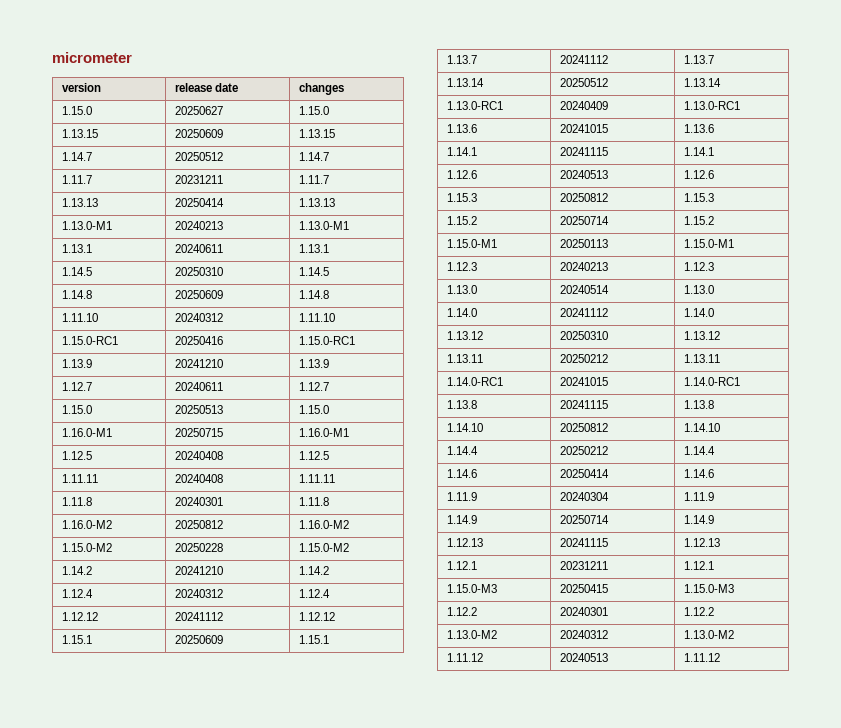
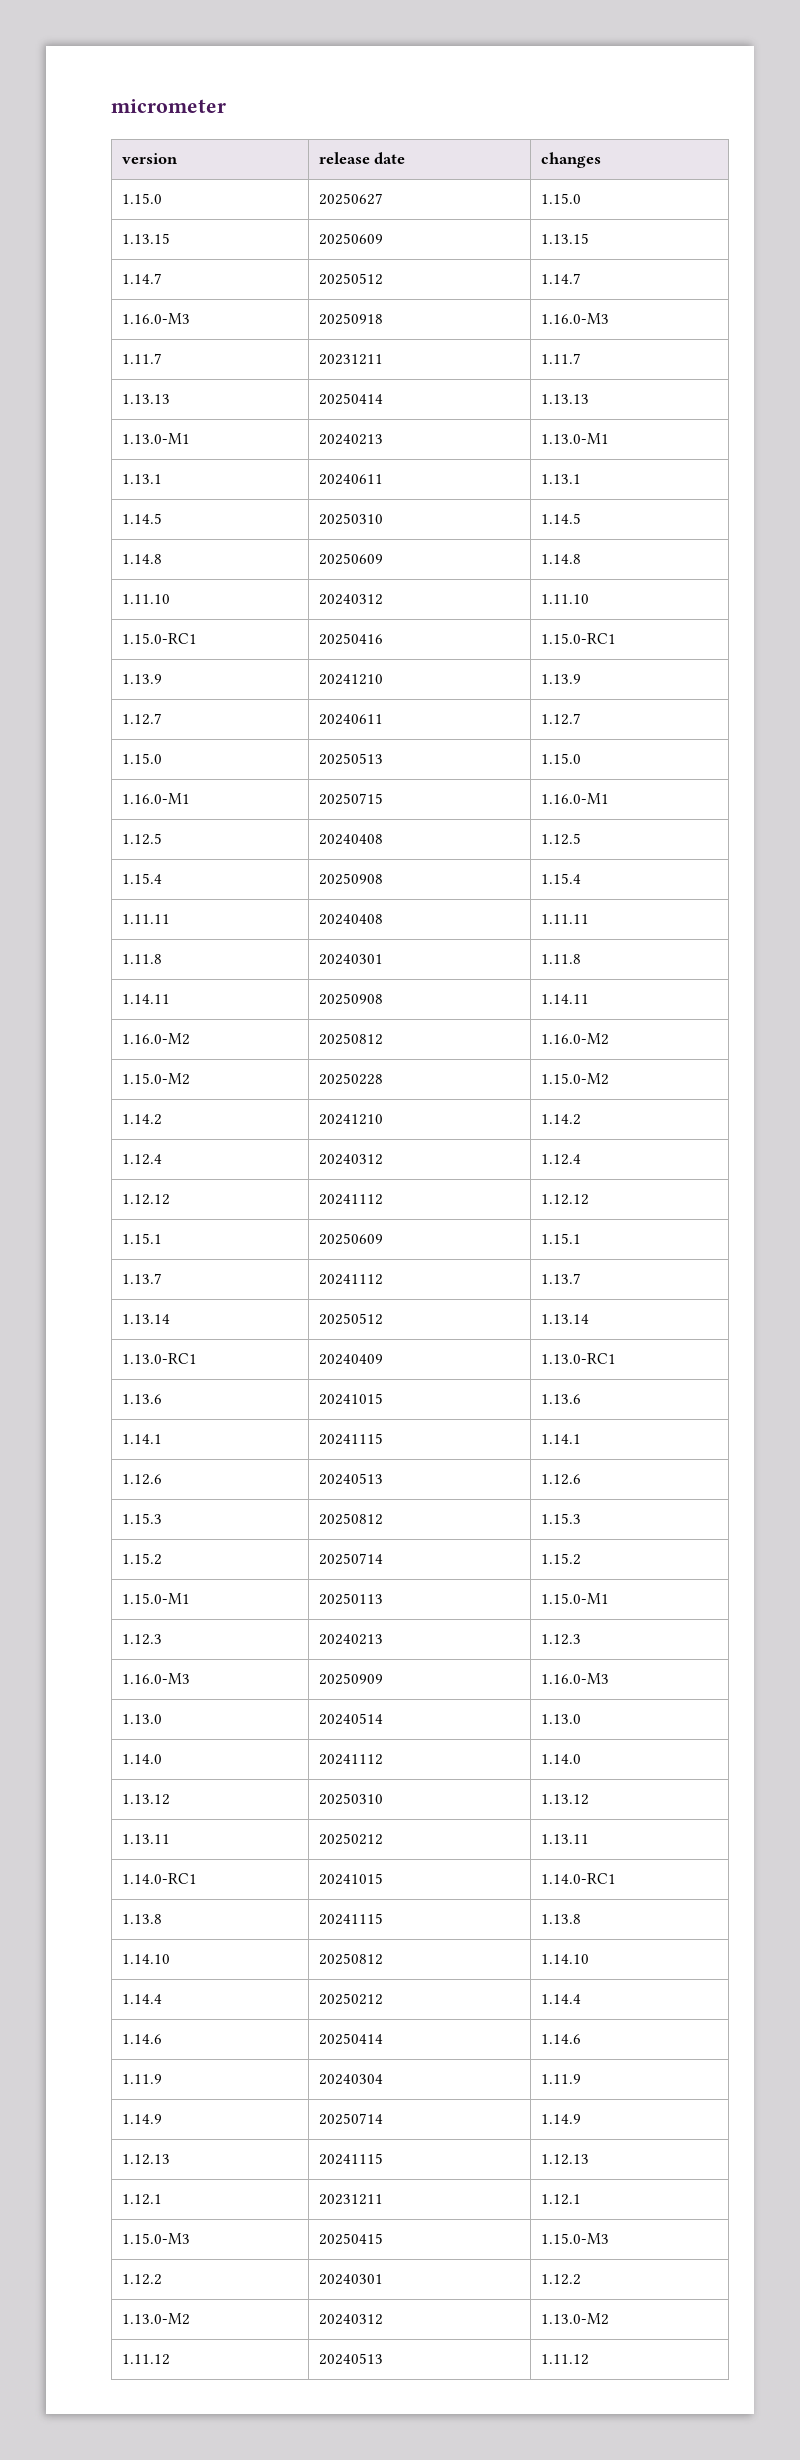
+ 1.16.0-M3 | 20250918 | 1.16.0-M3
+ 1.15.4 | 20250908 | 1.15.4
+ 1.14.11 | 20250908 | 1.14.11
+ 1.16.0-M3 | 20250909 | 1.16.0-M3

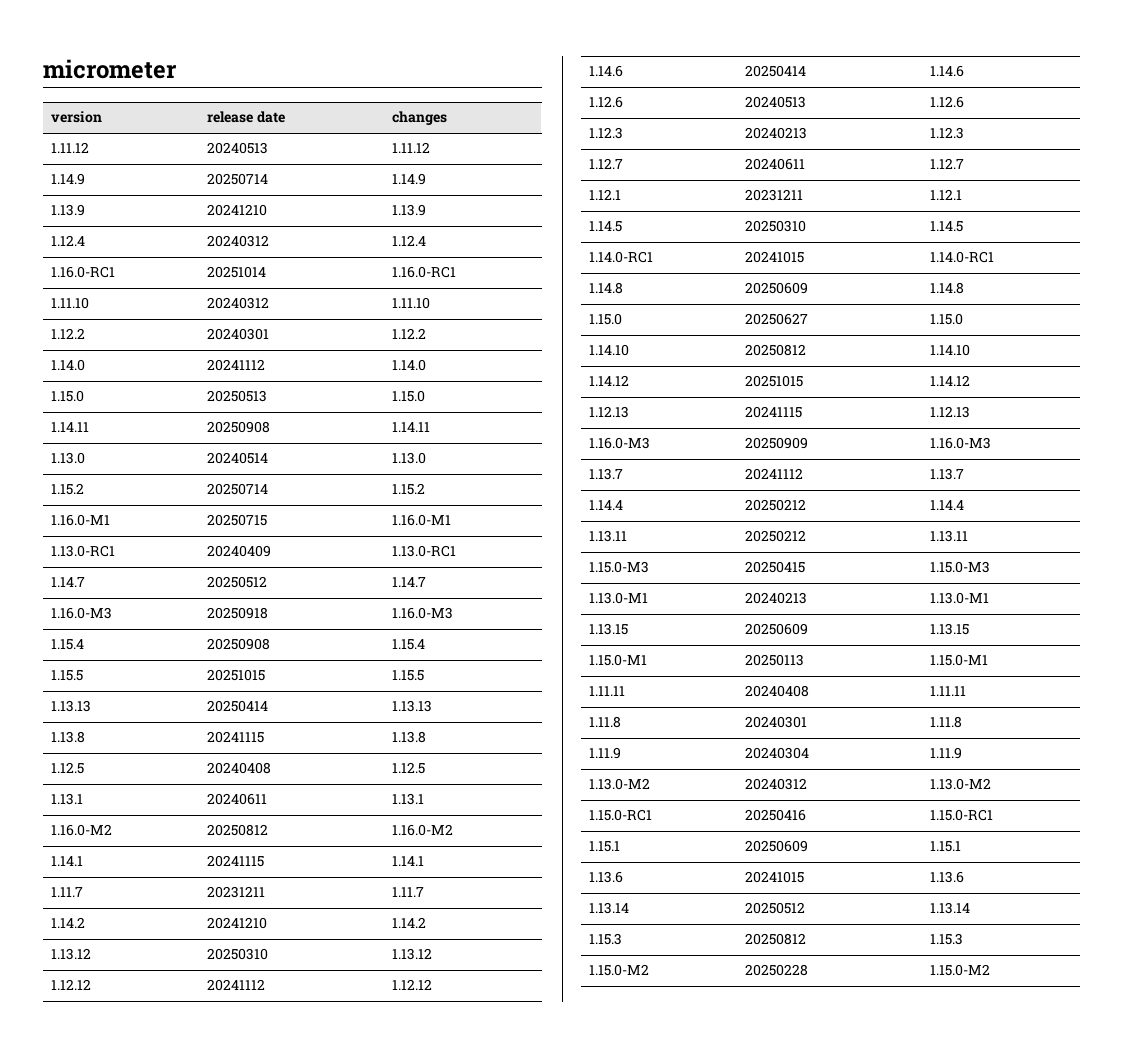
- 1.15.0 | 20250627 | 1.15.0
- 1.13.15 | 20250609 | 1.13.15
+ 1.11.12 | 20240513 | 1.11.12
+ 1.14.9 | 20250714 | 1.14.9
+ 1.13.9 | 20241210 | 1.13.9
+ 1.12.4 | 20240312 | 1.12.4
+ 1.16.0-RC1 | 20251014 | 1.16.0-RC1
+ 1.11.10 | 20240312 | 1.11.10
+ 1.12.2 | 20240301 | 1.12.2
+ 1.14.0 | 20241112 | 1.14.0
+ 1.15.0 | 20250513 | 1.15.0
+ 1.14.11 | 20250908 | 1.14.11
+ 1.13.0 | 20240514 | 1.13.0
+ 1.15.2 | 20250714 | 1.15.2
+ 1.16.0-M1 | 20250715 | 1.16.0-M1
+ 1.13.0-RC1 | 20240409 | 1.13.0-RC1
+ 1.15.4 | 20250908 | 1.15.4
+ 1.15.5 | 20251015 | 1.15.5
+ 1.13.13 | 20250414 | 1.13.13
+ 1.13.8 | 20241115 | 1.13.8
+ 1.12.5 | 20240408 | 1.12.5
+ 1.13.1 | 20240611 | 1.13.1
+ 1.16.0-M2 | 20250812 | 1.16.0-M2
+ 1.14.1 | 20241115 | 1.14.1
  1.11.7 | 20231211 | 1.11.7
- 1.13.13 | 20250414 | 1.13.13
- 1.13.0-M1 | 20240213 | 1.13.0-M1
- 1.13.1 | 20240611 | 1.13.1
+ 1.14.2 | 20241210 | 1.14.2
+ 1.13.12 | 20250310 | 1.13.12
+ 1.12.12 | 20241112 | 1.12.12
+ 1.14.6 | 20250414 | 1.14.6
+ 1.12.6 | 20240513 | 1.12.6
+ 1.12.3 | 20240213 | 1.12.3
+ 1.12.7 | 20240611 | 1.12.7
+ 1.12.1 | 20231211 | 1.12.1
+ 1.14.0-RC1 | 20241015 | 1.14.0-RC1
- 1.11.10 | 20240312 | 1.11.10
- 1.15.0-RC1 | 20250416 | 1.15.0-RC1
- 1.13.9 | 20241210 | 1.13.9
- 1.12.7 | 20240611 | 1.12.7
- 1.15.0 | 20250513 | 1.15.0
- 1.16.0-M1 | 20250715 | 1.16.0-M1
- 1.12.5 | 20240408 | 1.12.5
- 1.15.4 | 20250908 | 1.15.4
+ 1.15.0 | 20250627 | 1.15.0
+ 1.14.10 | 20250812 | 1.14.10
+ 1.14.12 | 20251015 | 1.14.12
+ 1.12.13 | 20241115 | 1.12.13
+ 1.16.0-M3 | 20250909 | 1.16.0-M3
+ 1.13.7 | 20241112 | 1.13.7
+ 1.14.4 | 20250212 | 1.14.4
+ 1.13.11 | 20250212 | 1.13.11
+ 1.15.0-M3 | 20250415 | 1.15.0-M3
+ 1.13.0-M1 | 20240213 | 1.13.0-M1
+ 1.13.15 | 20250609 | 1.13.15
+ 1.15.0-M1 | 20250113 | 1.15.0-M1
- 1.14.11 | 20250908 | 1.14.11
- 1.16.0-M2 | 20250812 | 1.16.0-M2
- 1.15.0-M2 | 20250228 | 1.15.0-M2
- 1.14.2 | 20241210 | 1.14.2
- 1.12.4 | 20240312 | 1.12.4
- 1.12.12 | 20241112 | 1.12.12
+ 1.11.9 | 20240304 | 1.11.9
+ 1.13.0-M2 | 20240312 | 1.13.0-M2
+ 1.15.0-RC1 | 20250416 | 1.15.0-RC1
- 1.13.7 | 20241112 | 1.13.7
+ 1.13.6 | 20241015 | 1.13.6
- 1.13.0-RC1 | 20240409 | 1.13.0-RC1
- 1.13.6 | 20241015 | 1.13.6
- 1.14.1 | 20241115 | 1.14.1
- 1.12.6 | 20240513 | 1.12.6
  1.15.3 | 20250812 | 1.15.3
- 1.15.2 | 20250714 | 1.15.2
- 1.15.0-M1 | 20250113 | 1.15.0-M1
- 1.12.3 | 20240213 | 1.12.3
- 1.16.0-M3 | 20250909 | 1.16.0-M3
- 1.13.0 | 20240514 | 1.13.0
- 1.14.0 | 20241112 | 1.14.0
- 1.13.12 | 20250310 | 1.13.12
- 1.13.11 | 20250212 | 1.13.11
- 1.14.0-RC1 | 20241015 | 1.14.0-RC1
- 1.13.8 | 20241115 | 1.13.8
- 1.14.10 | 20250812 | 1.14.10
- 1.14.4 | 20250212 | 1.14.4
- 1.14.6 | 20250414 | 1.14.6
- 1.11.9 | 20240304 | 1.11.9
- 1.14.9 | 20250714 | 1.14.9
- 1.12.13 | 20241115 | 1.12.13
- 1.12.1 | 20231211 | 1.12.1
- 1.15.0-M3 | 20250415 | 1.15.0-M3
- 1.12.2 | 20240301 | 1.12.2
- 1.13.0-M2 | 20240312 | 1.13.0-M2
- 1.11.12 | 20240513 | 1.11.12
+ 1.15.0-M2 | 20250228 | 1.15.0-M2

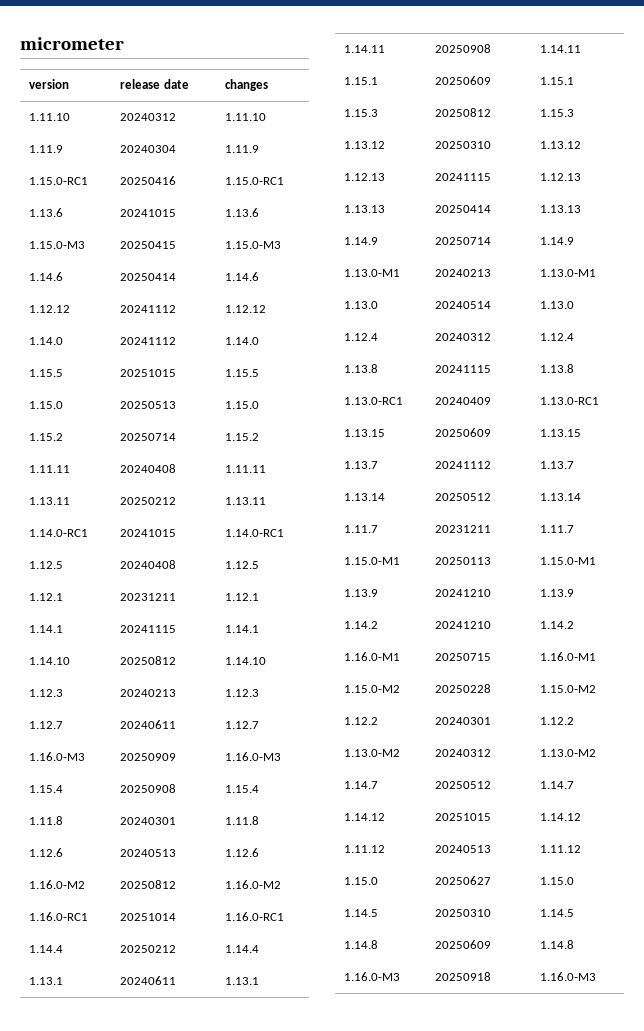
- 1.11.12 | 20240513 | 1.11.12
- 1.14.9 | 20250714 | 1.14.9
- 1.13.9 | 20241210 | 1.13.9
- 1.12.4 | 20240312 | 1.12.4
- 1.16.0-RC1 | 20251014 | 1.16.0-RC1
  1.11.10 | 20240312 | 1.11.10
- 1.12.2 | 20240301 | 1.12.2
+ 1.11.9 | 20240304 | 1.11.9
+ 1.15.0-RC1 | 20250416 | 1.15.0-RC1
+ 1.13.6 | 20241015 | 1.13.6
+ 1.15.0-M3 | 20250415 | 1.15.0-M3
+ 1.14.6 | 20250414 | 1.14.6
+ 1.12.12 | 20241112 | 1.12.12
+ 1.15.5 | 20251015 | 1.15.5
- 1.14.11 | 20250908 | 1.14.11
- 1.13.0 | 20240514 | 1.13.0
  1.15.2 | 20250714 | 1.15.2
- 1.16.0-M1 | 20250715 | 1.16.0-M1
- 1.13.0-RC1 | 20240409 | 1.13.0-RC1
- 1.14.7 | 20250512 | 1.14.7
- 1.16.0-M3 | 20250918 | 1.16.0-M3
- 1.15.4 | 20250908 | 1.15.4
- 1.15.5 | 20251015 | 1.15.5
- 1.13.13 | 20250414 | 1.13.13
- 1.13.8 | 20241115 | 1.13.8
+ 1.11.11 | 20240408 | 1.11.11
+ 1.13.11 | 20250212 | 1.13.11
+ 1.14.0-RC1 | 20241015 | 1.14.0-RC1
  1.12.5 | 20240408 | 1.12.5
- 1.13.1 | 20240611 | 1.13.1
- 1.16.0-M2 | 20250812 | 1.16.0-M2
+ 1.12.1 | 20231211 | 1.12.1
  1.14.1 | 20241115 | 1.14.1
- 1.11.7 | 20231211 | 1.11.7
- 1.14.2 | 20241210 | 1.14.2
- 1.13.12 | 20250310 | 1.13.12
- 1.12.12 | 20241112 | 1.12.12
- 1.14.6 | 20250414 | 1.14.6
- 1.12.6 | 20240513 | 1.12.6
+ 1.14.10 | 20250812 | 1.14.10
- 1.12.1 | 20231211 | 1.12.1
+ 1.16.0-M3 | 20250909 | 1.16.0-M3
+ 1.15.4 | 20250908 | 1.15.4
+ 1.11.8 | 20240301 | 1.11.8
+ 1.12.6 | 20240513 | 1.12.6
+ 1.16.0-M2 | 20250812 | 1.16.0-M2
+ 1.16.0-RC1 | 20251014 | 1.16.0-RC1
+ 1.14.4 | 20250212 | 1.14.4
+ 1.13.1 | 20240611 | 1.13.1
+ 1.14.11 | 20250908 | 1.14.11
+ 1.15.1 | 20250609 | 1.15.1
+ 1.15.3 | 20250812 | 1.15.3
+ 1.13.12 | 20250310 | 1.13.12
+ 1.12.13 | 20241115 | 1.12.13
+ 1.13.13 | 20250414 | 1.13.13
+ 1.14.9 | 20250714 | 1.14.9
+ 1.13.0-M1 | 20240213 | 1.13.0-M1
+ 1.13.0 | 20240514 | 1.13.0
+ 1.12.4 | 20240312 | 1.12.4
+ 1.13.8 | 20241115 | 1.13.8
+ 1.13.0-RC1 | 20240409 | 1.13.0-RC1
+ 1.13.15 | 20250609 | 1.13.15
+ 1.13.7 | 20241112 | 1.13.7
+ 1.13.14 | 20250512 | 1.13.14
+ 1.11.7 | 20231211 | 1.11.7
+ 1.15.0-M1 | 20250113 | 1.15.0-M1
+ 1.13.9 | 20241210 | 1.13.9
+ 1.14.2 | 20241210 | 1.14.2
+ 1.16.0-M1 | 20250715 | 1.16.0-M1
+ 1.15.0-M2 | 20250228 | 1.15.0-M2
+ 1.12.2 | 20240301 | 1.12.2
+ 1.13.0-M2 | 20240312 | 1.13.0-M2
+ 1.14.7 | 20250512 | 1.14.7
+ 1.14.12 | 20251015 | 1.14.12
+ 1.11.12 | 20240513 | 1.11.12
+ 1.15.0 | 20250627 | 1.15.0
- 1.14.0-RC1 | 20241015 | 1.14.0-RC1
- 1.15.0 | 20250627 | 1.15.0
- 1.14.10 | 20250812 | 1.14.10
- 1.14.12 | 20251015 | 1.14.12
- 1.12.13 | 20241115 | 1.12.13
- 1.16.0-M3 | 20250909 | 1.16.0-M3
- 1.13.7 | 20241112 | 1.13.7
- 1.14.4 | 20250212 | 1.14.4
- 1.13.11 | 20250212 | 1.13.11
- 1.15.0-M3 | 20250415 | 1.15.0-M3
- 1.13.0-M1 | 20240213 | 1.13.0-M1
- 1.13.15 | 20250609 | 1.13.15
- 1.15.0-M1 | 20250113 | 1.15.0-M1
- 1.11.11 | 20240408 | 1.11.11
- 1.11.8 | 20240301 | 1.11.8
- 1.11.9 | 20240304 | 1.11.9
- 1.13.0-M2 | 20240312 | 1.13.0-M2
- 1.15.0-RC1 | 20250416 | 1.15.0-RC1
- 1.15.1 | 20250609 | 1.15.1
- 1.13.6 | 20241015 | 1.13.6
- 1.13.14 | 20250512 | 1.13.14
- 1.15.3 | 20250812 | 1.15.3
- 1.15.0-M2 | 20250228 | 1.15.0-M2
+ 1.16.0-M3 | 20250918 | 1.16.0-M3

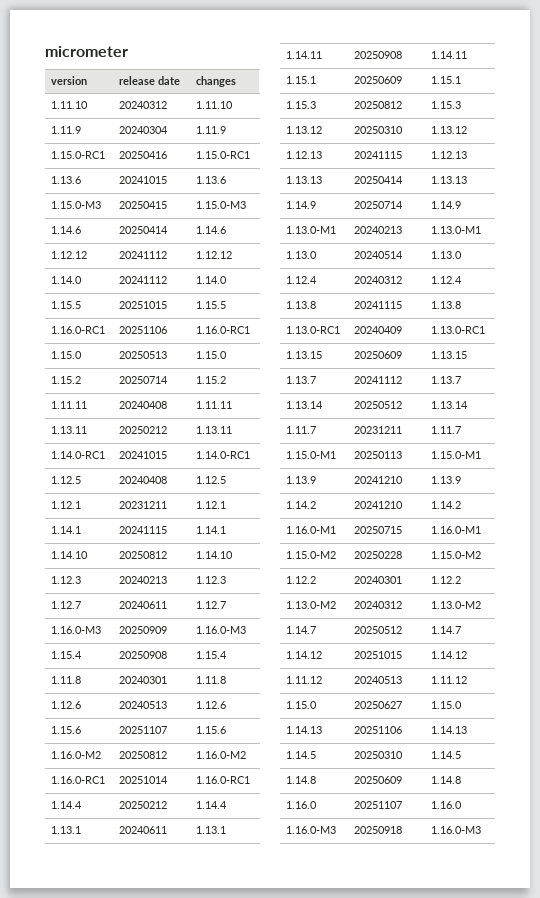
+ 1.16.0-RC1 | 20251106 | 1.16.0-RC1
+ 1.15.6 | 20251107 | 1.15.6
+ 1.14.13 | 20251106 | 1.14.13
+ 1.16.0 | 20251107 | 1.16.0

